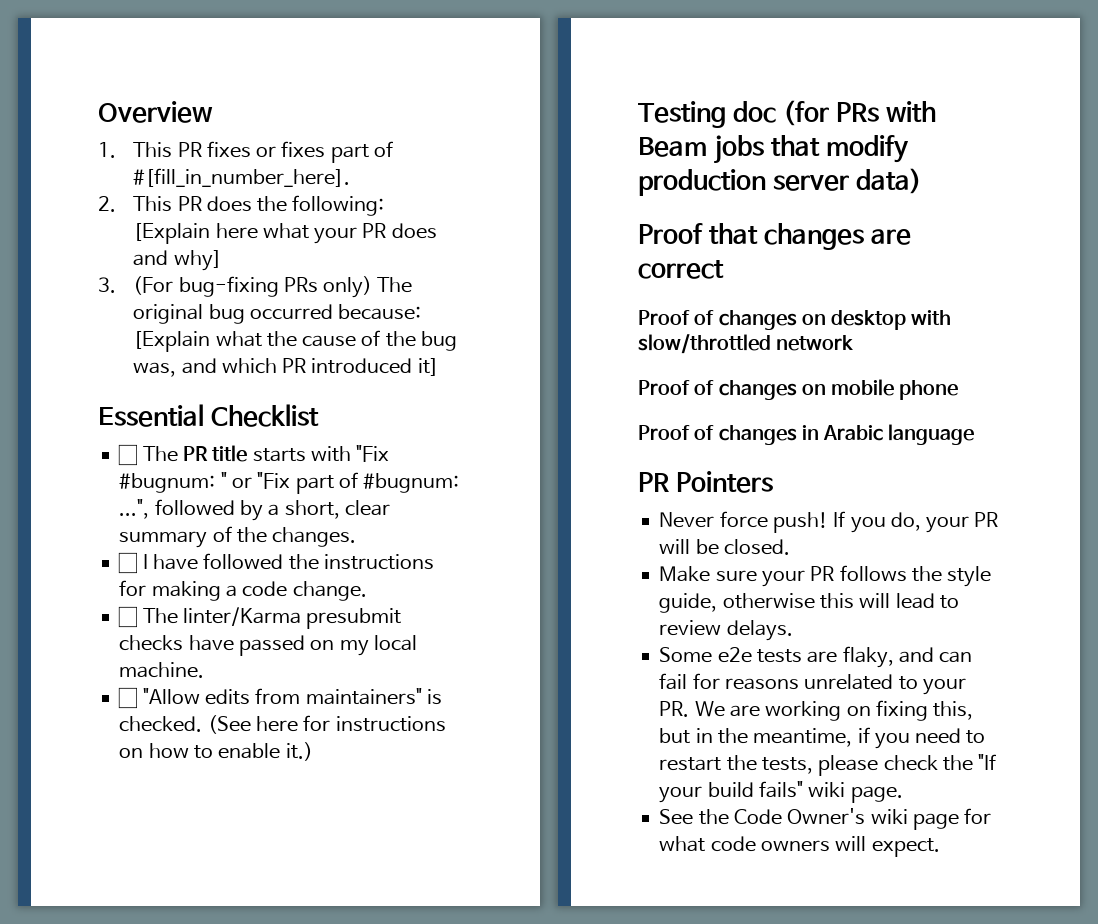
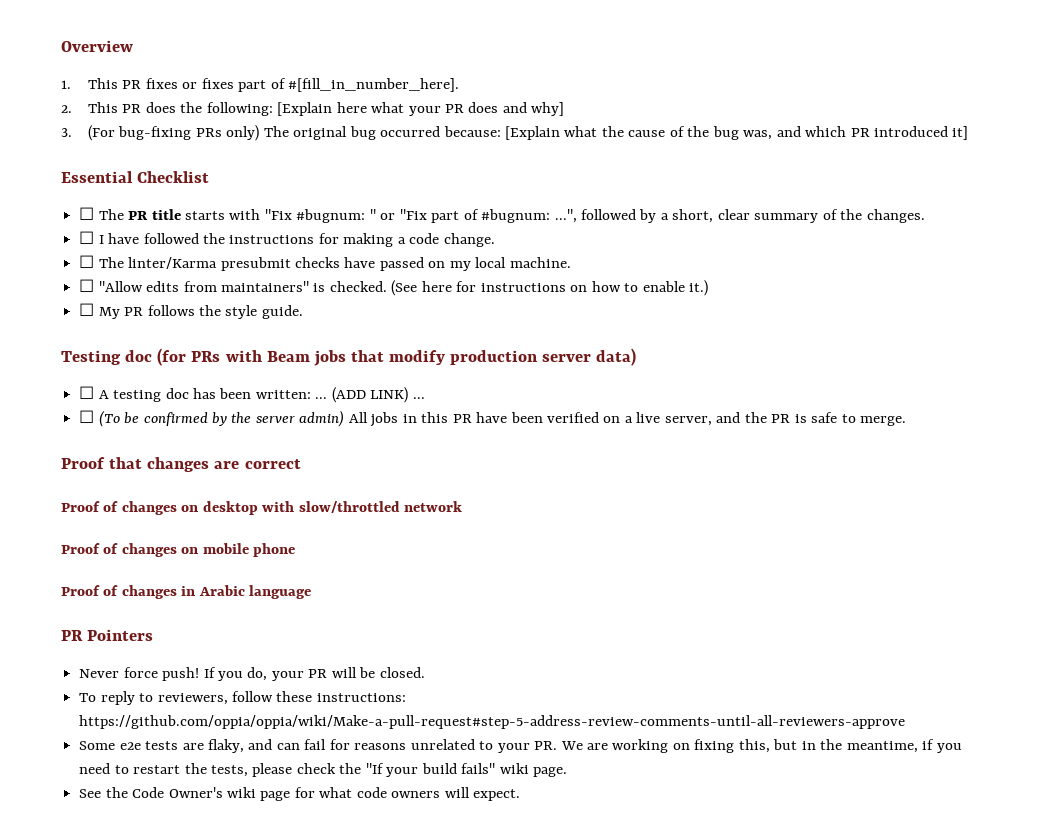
+ ☐ My PR follows the style guide.
+ ☐ A testing doc has been written: ... (ADD LINK) ...
+ ☐ (To be confirmed by the server admin) All jobs in this PR have been verified on a live server, and the PR is safe to merge.
- Make sure your PR follows the style guide, otherwise this will lead to review delays.
+ To reply to reviewers, follow these instructions: https://github.com/oppia/oppia/wiki/Make-a-pull-request#step-5-address-review-comments-until-all-reviewers-approve

